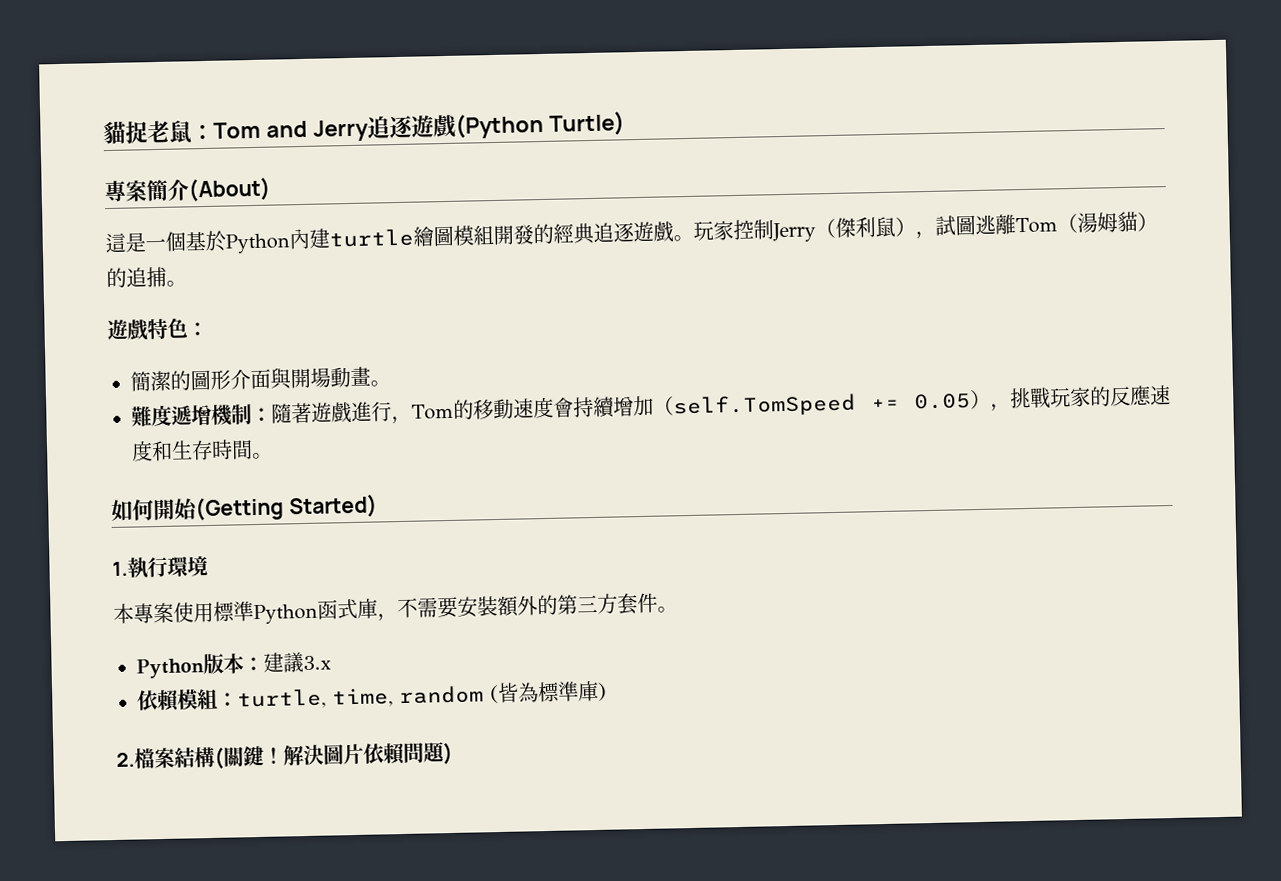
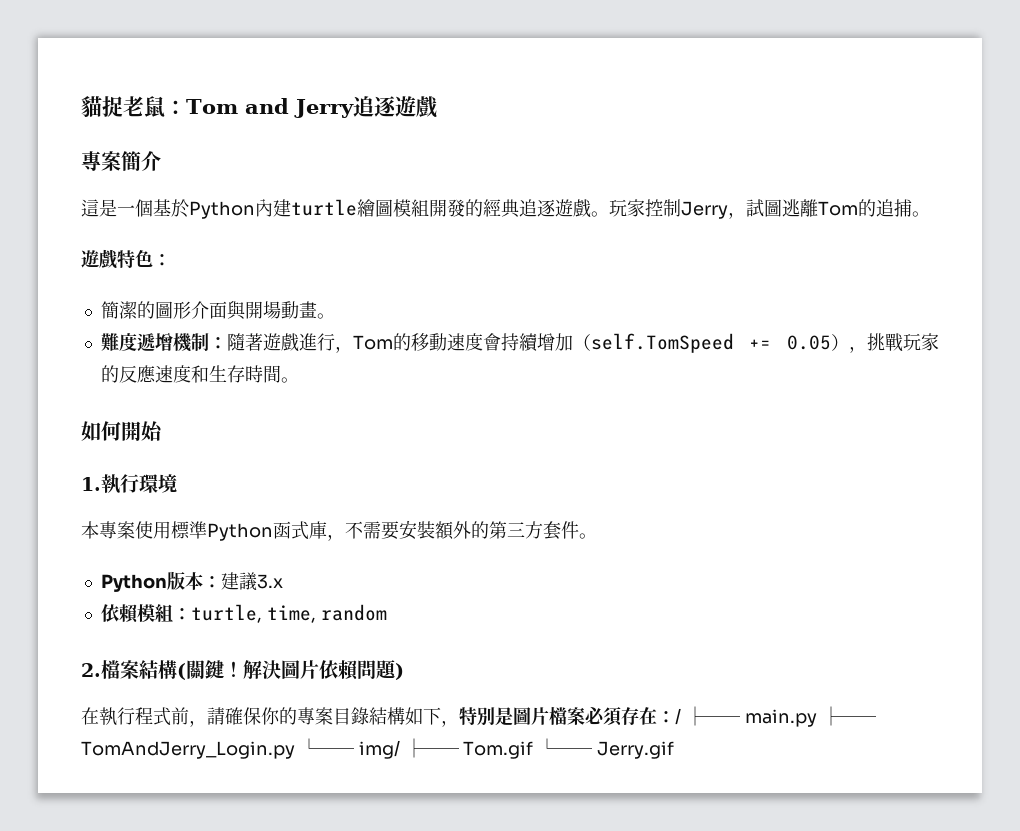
- 貓捉老鼠：Tom and Jerry追逐遊戲(Python Turtle)
+ 貓捉老鼠：Tom and Jerry追逐遊戲
- 專案簡介(About)
+ 專案簡介
- 玩家控制Jerry（傑利鼠），試圖逃離Tom（湯姆貓）的追捕。
+ 玩家控制Jerry，試圖逃離Tom的追捕。
- 如何開始(Getting Started)
+ 如何開始
- 依賴模組：turtle, time, random (皆為標準庫)
+ 依賴模組：turtle, time, random
+ 在執行程式前，請確保你的專案目錄結構如下，特別是圖片檔案必須存在：/ ├── main.py ├── TomAndJerry_Login.py └── img/ ├── Tom.gif └── Jerry.gif

